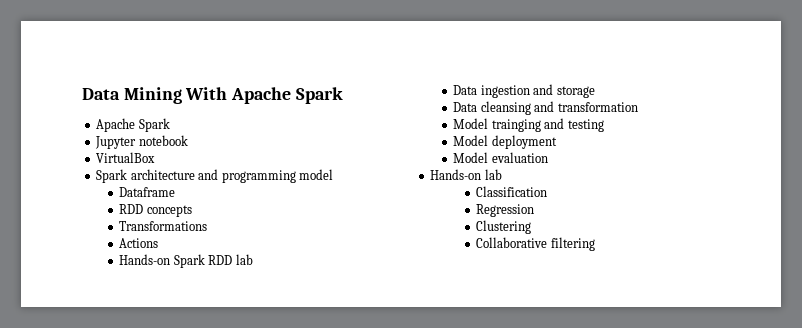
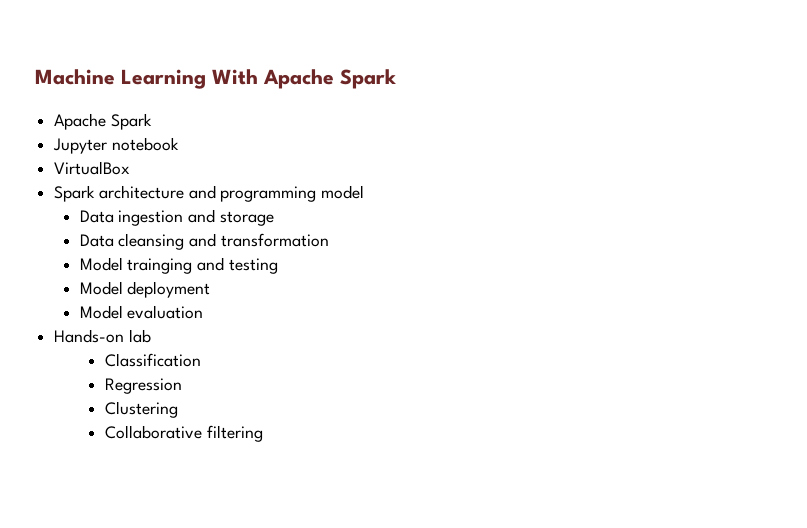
- Data Mining With Apache Spark
+ Machine Learning With Apache Spark
- Dataframe
- RDD concepts
- Transformations
- Actions
- Hands-on Spark RDD lab

